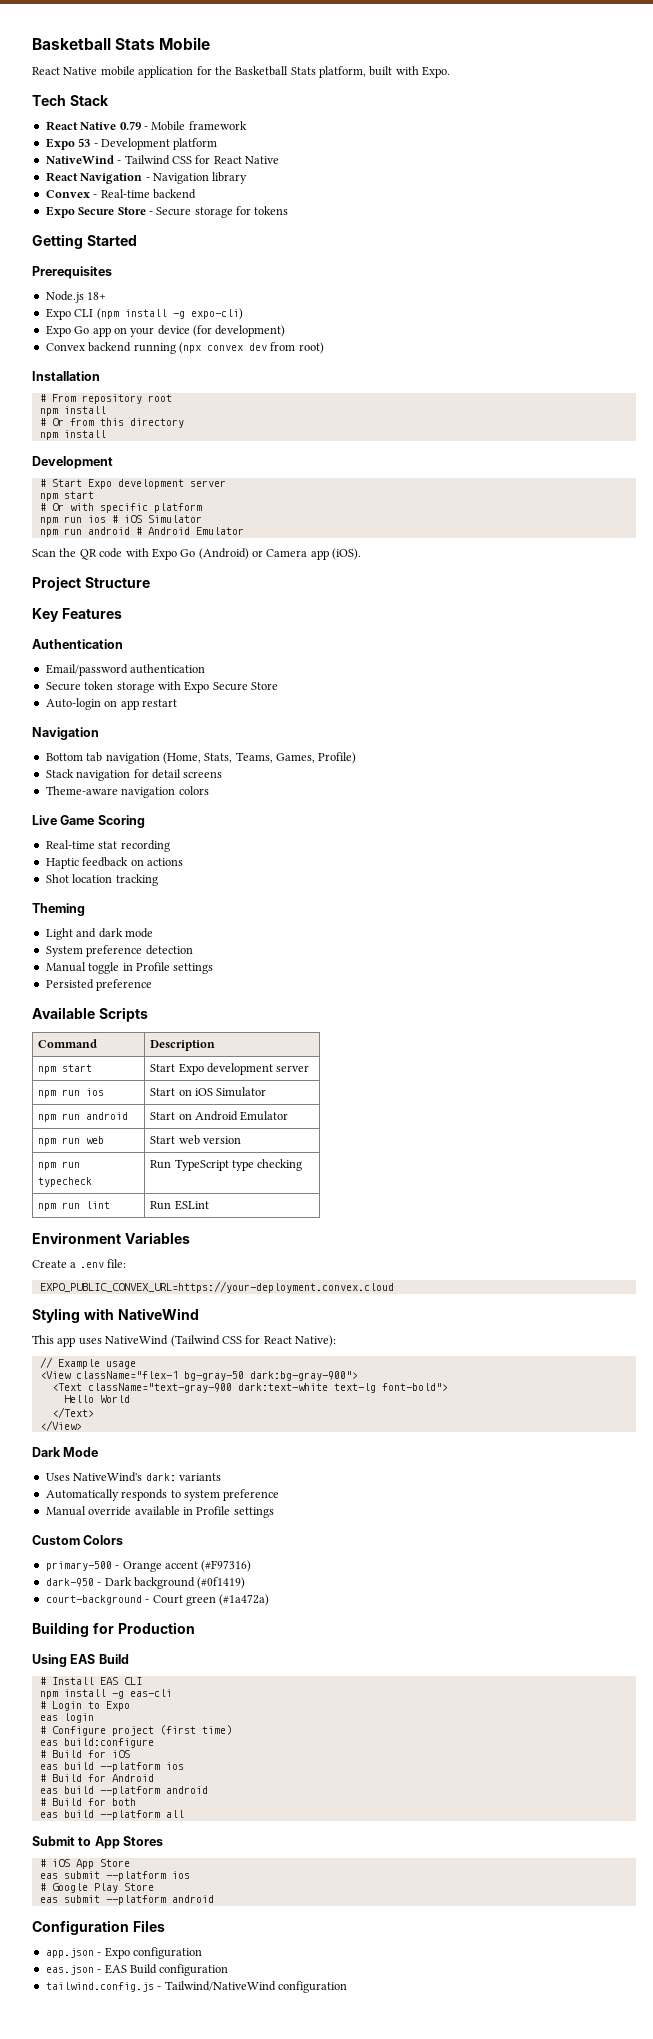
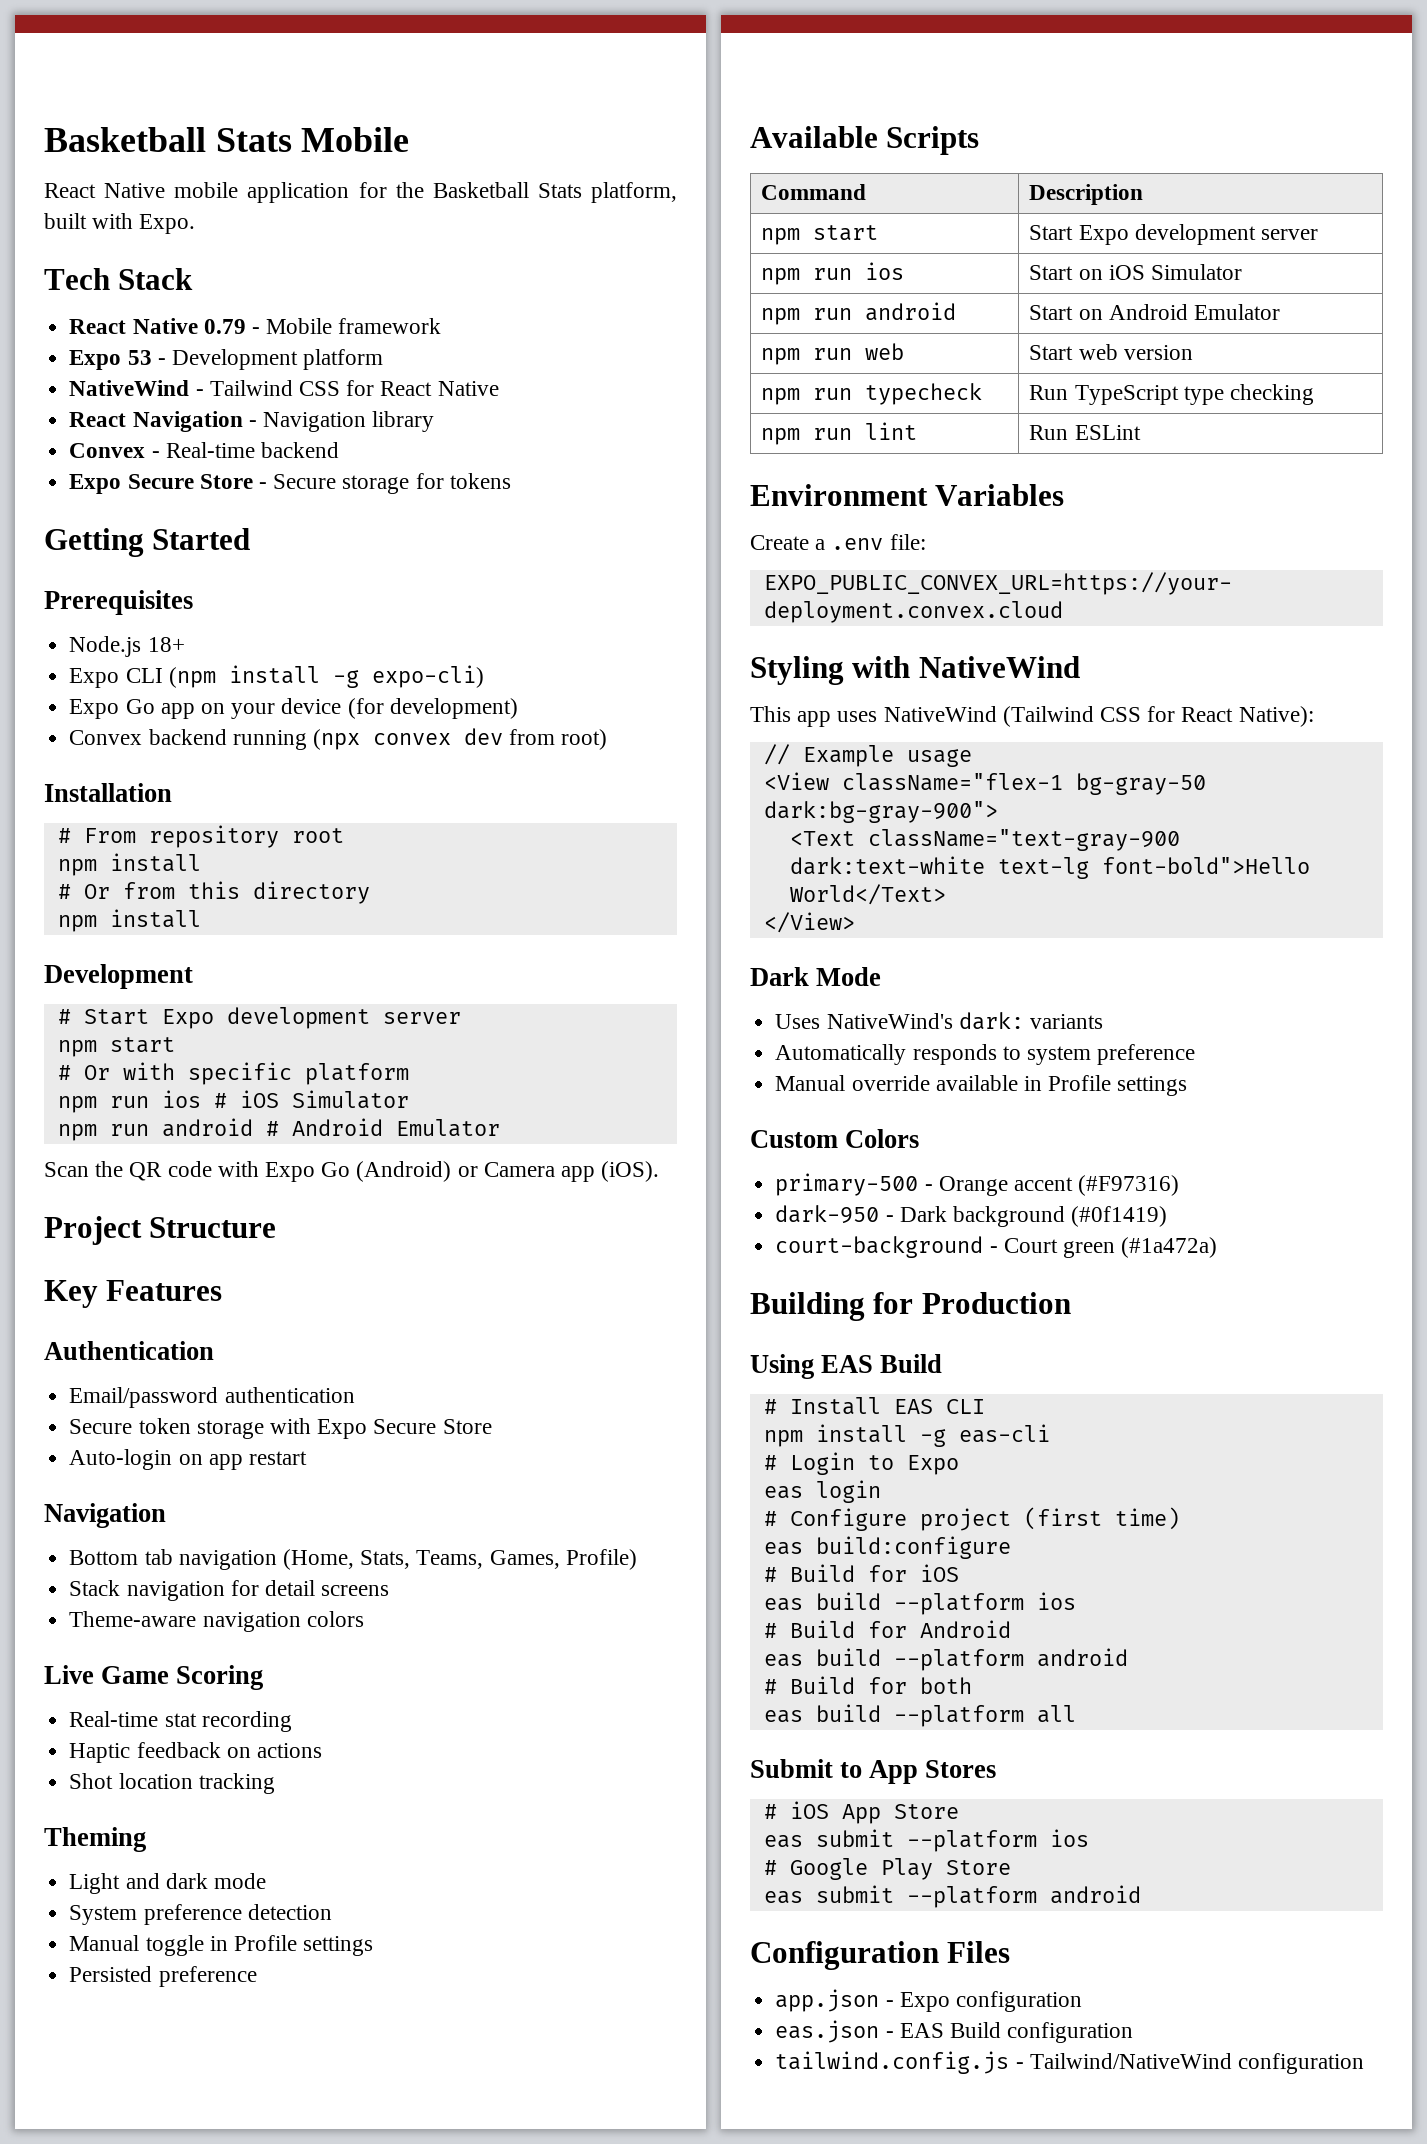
- <Text className="text-gray-900 dark:text-white text-lg font-bold">
- Hello World
- </Text>
+ <Text className="text-gray-900 dark:text-white text-lg font-bold">Hello World</Text>

